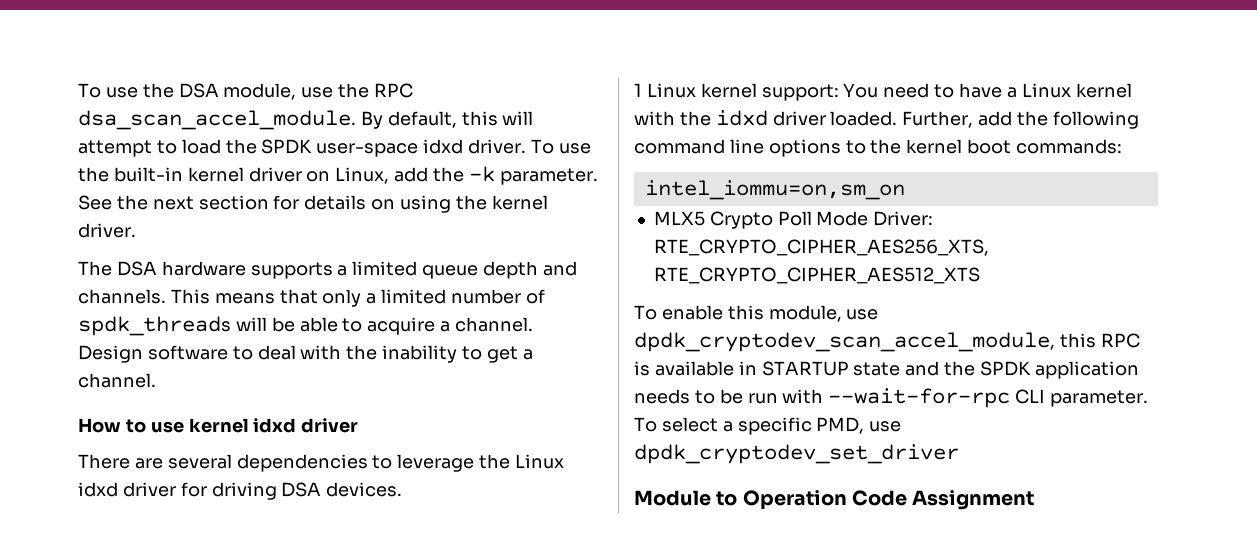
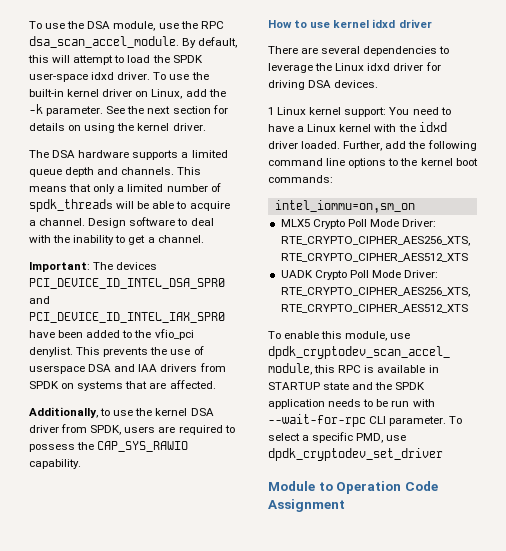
+ Important: The devices PCI_DEVICE_ID_INTEL_DSA_SPR0 and PCI_DEVICE_ID_INTEL_IAX_SPR0 have been added to the vfio_pci denylist. This prevents the use of userspace DSA and IAA drivers from SPDK on systems that are affected.
+ Additionally, to use the kernel DSA driver from SPDK, users are required to possess the CAP_SYS_RAWIO capability.
+ UADK Crypto Poll Mode Driver: RTE_CRYPTO_CIPHER_AES256_XTS, RTE_CRYPTO_CIPHER_AES512_XTS

